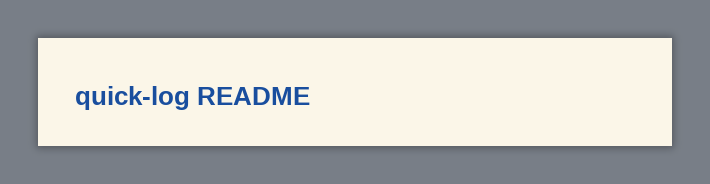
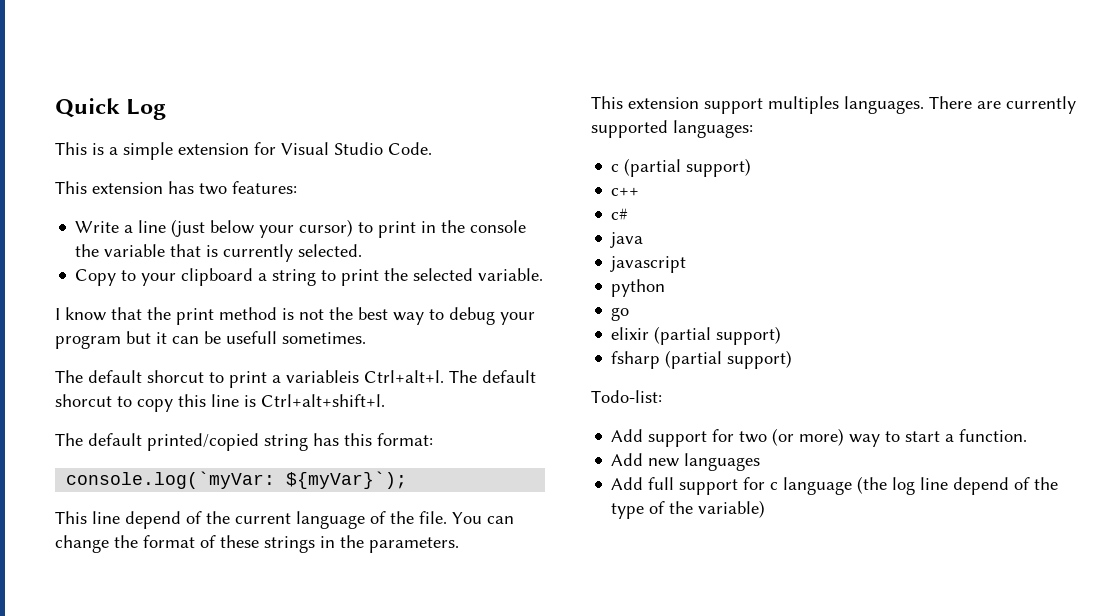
- quick-log README
+ Quick Log
+ This is a simple extension for Visual Studio Code.
+ This extension has two features:
+ Write a line (just below your cursor) to print in the console the variable that is currently selected.
+ Copy to your clipboard a string to print the selected variable.
+ I know that the print method is not the best way to debug your program but it can be usefull sometimes.
+ The default shorcut to print a variableis Ctrl+alt+l. The default shorcut to copy this line is Ctrl+alt+shift+l.
+ The default printed/copied string has this format:
+ console.log(`myVar: ${myVar}`);
+ This line depend of the current language of the file. You can change the format of these strings in the parameters.
+ This extension support multiples languages. There are currently supported languages:
+ c (partial support)
+ c++
+ c#
+ java
+ javascript
+ python
+ go
+ elixir (partial support)
+ fsharp (partial support)
+ Todo-list:
+ Add support for two (or more) way to start a function.
+ Add new languages
+ Add full support for c language (the log line depend of the type of the variable)

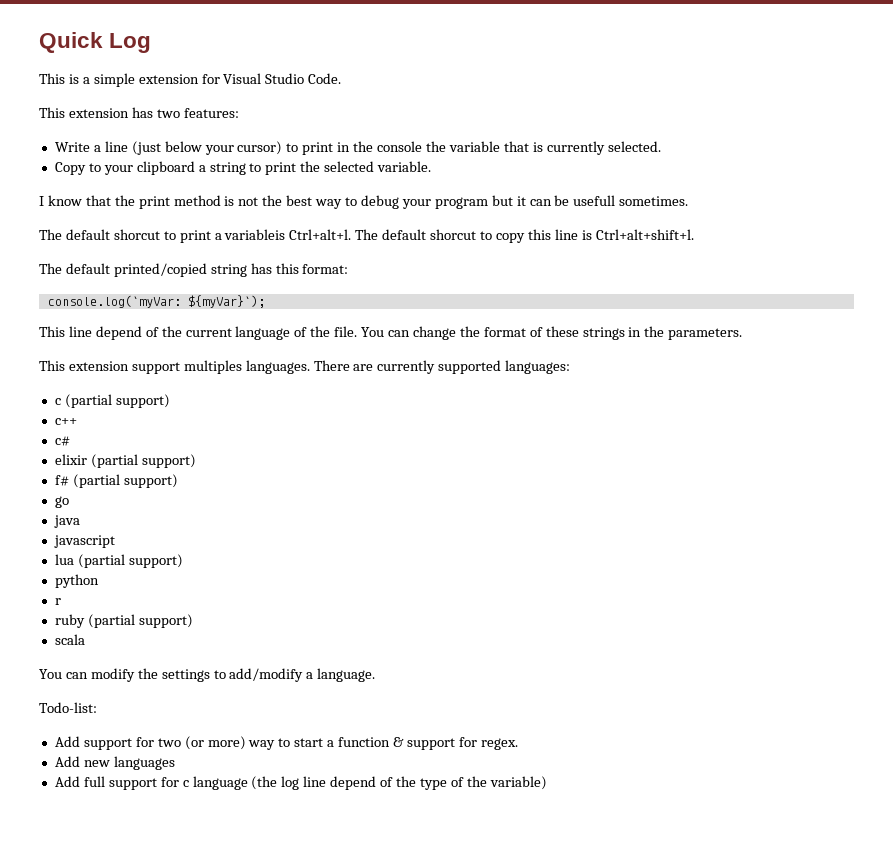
+ elixir (partial support)
+ f# (partial support)
+ go
+ lua (partial support)
  python
- go
- elixir (partial support)
- fsharp (partial support)
+ r
+ ruby (partial support)
+ scala
+ You can modify the settings to add/modify a language.
- Add support for two (or more) way to start a function.
+ Add support for two (or more) way to start a function & support for regex.

